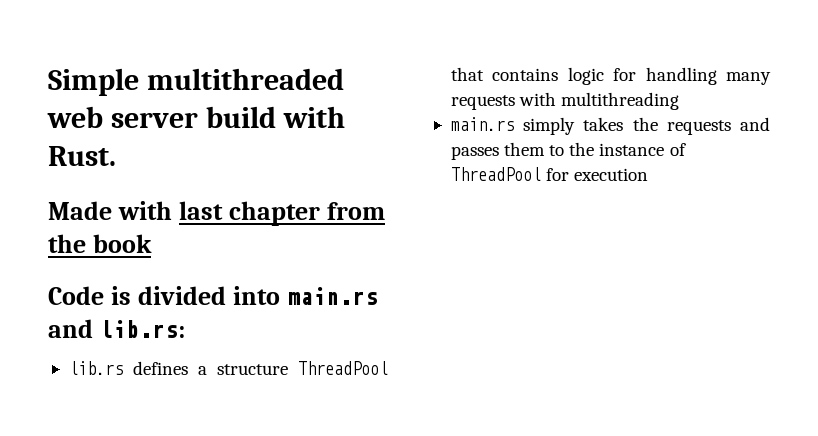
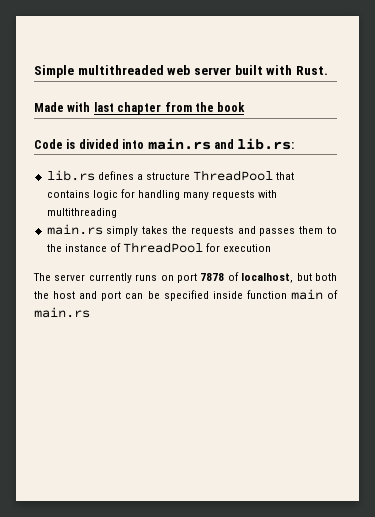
- Simple multithreaded web server build with Rust.
+ Simple multithreaded web server built with Rust.
+ The server currently runs on port 7878 of localhost, but both the host and port can be specified inside function main of main.rs

